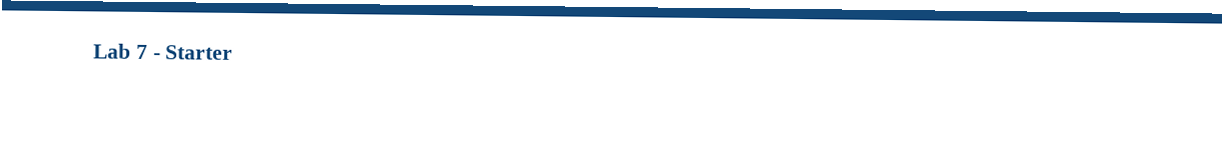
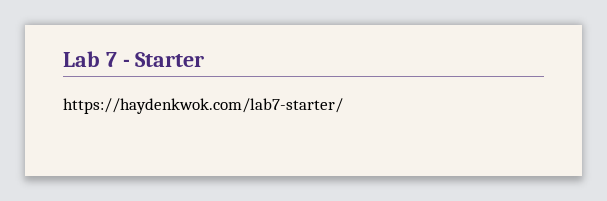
+ https://haydenkwok.com/lab7-starter/

